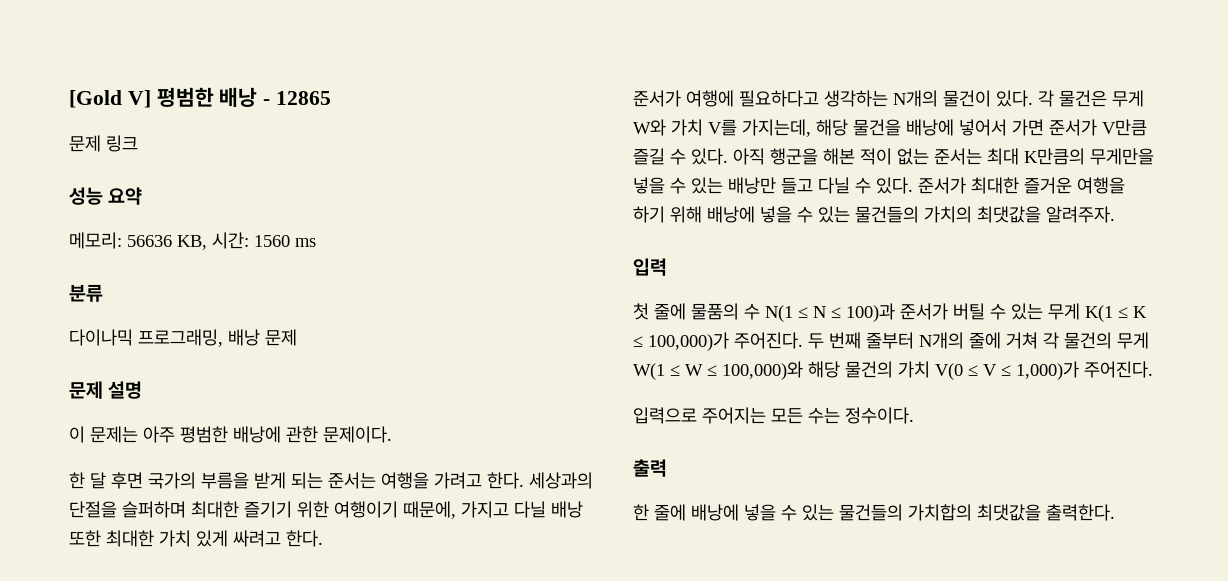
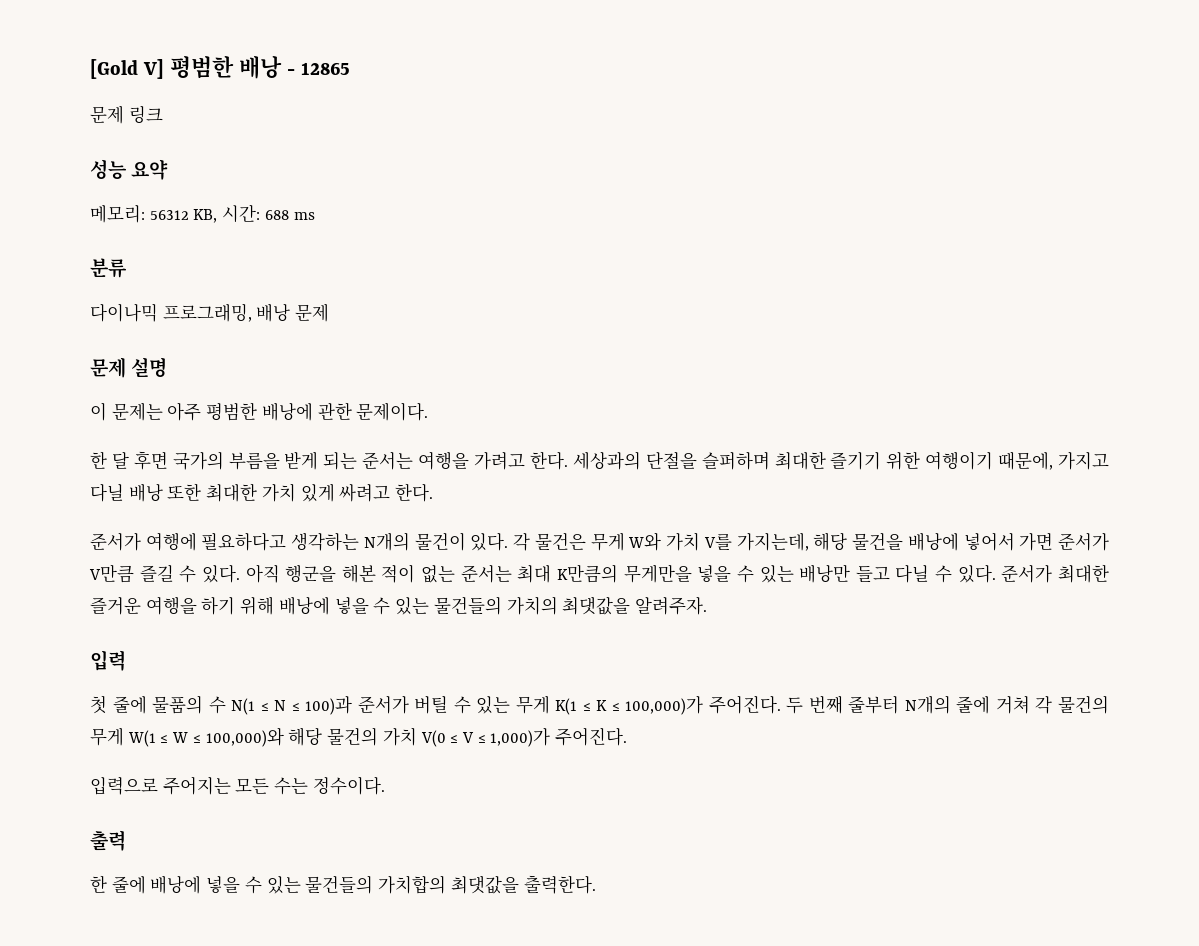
- 메모리: 56636 KB, 시간: 1560 ms
+ 메모리: 56312 KB, 시간: 688 ms

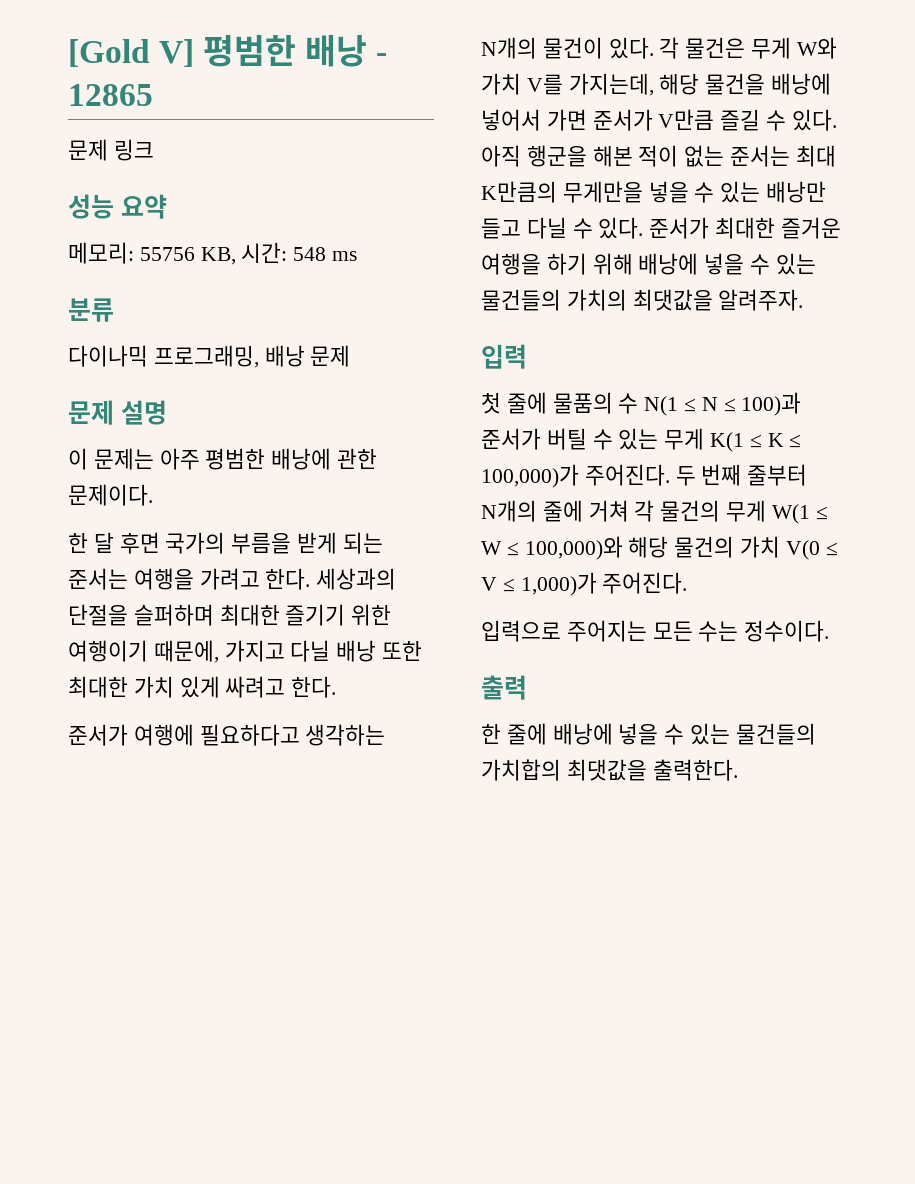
- 메모리: 56312 KB, 시간: 688 ms
+ 메모리: 55756 KB, 시간: 548 ms

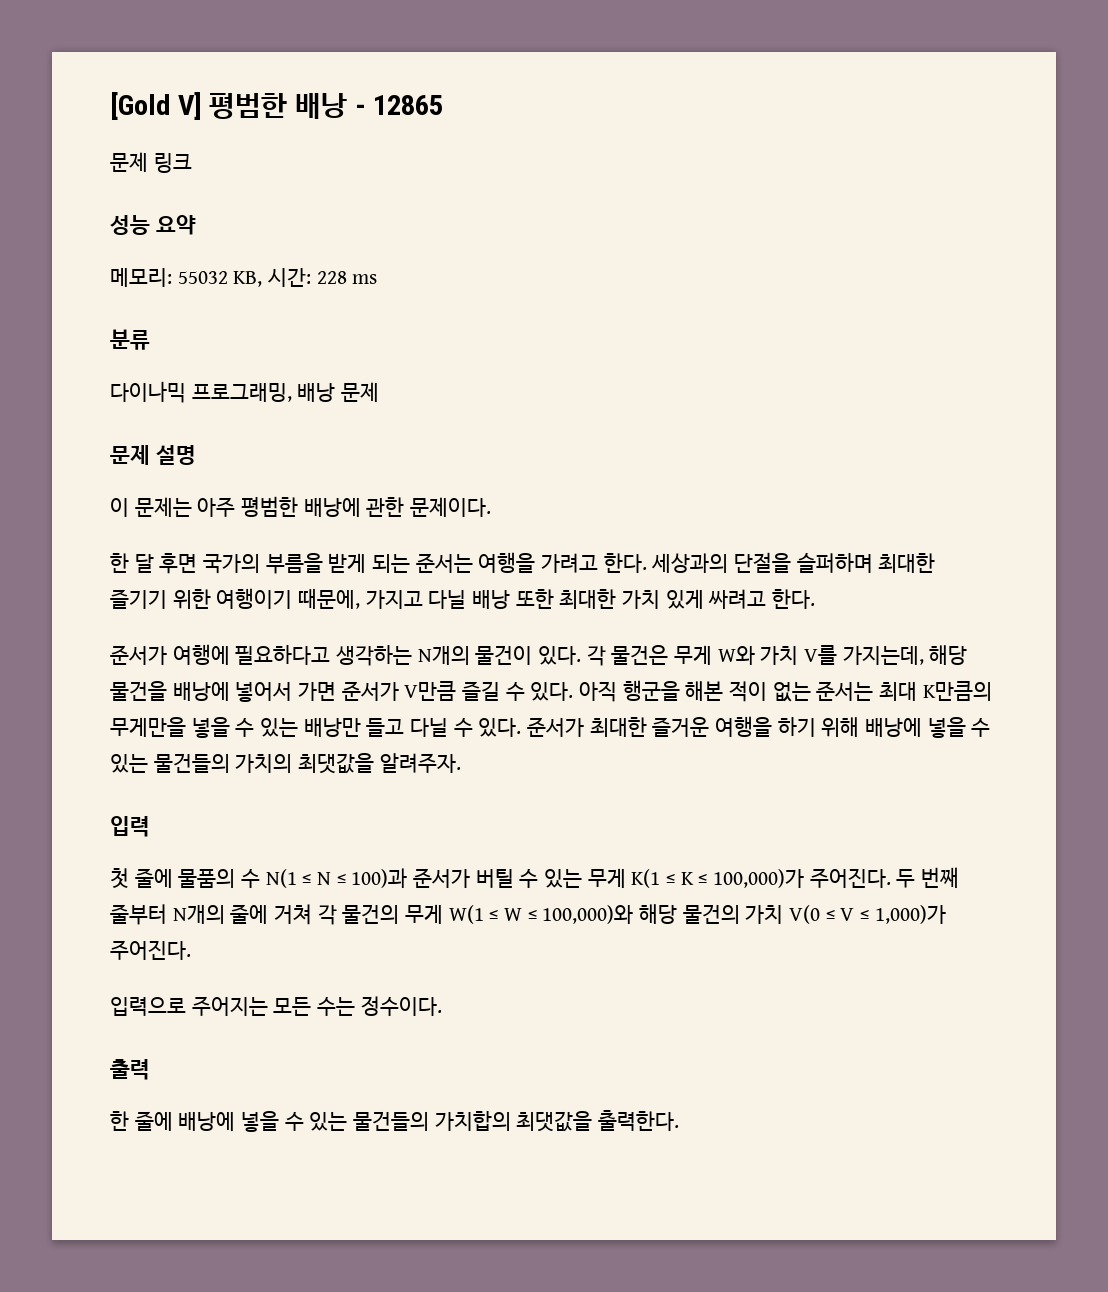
- 메모리: 55756 KB, 시간: 548 ms
+ 메모리: 55032 KB, 시간: 228 ms

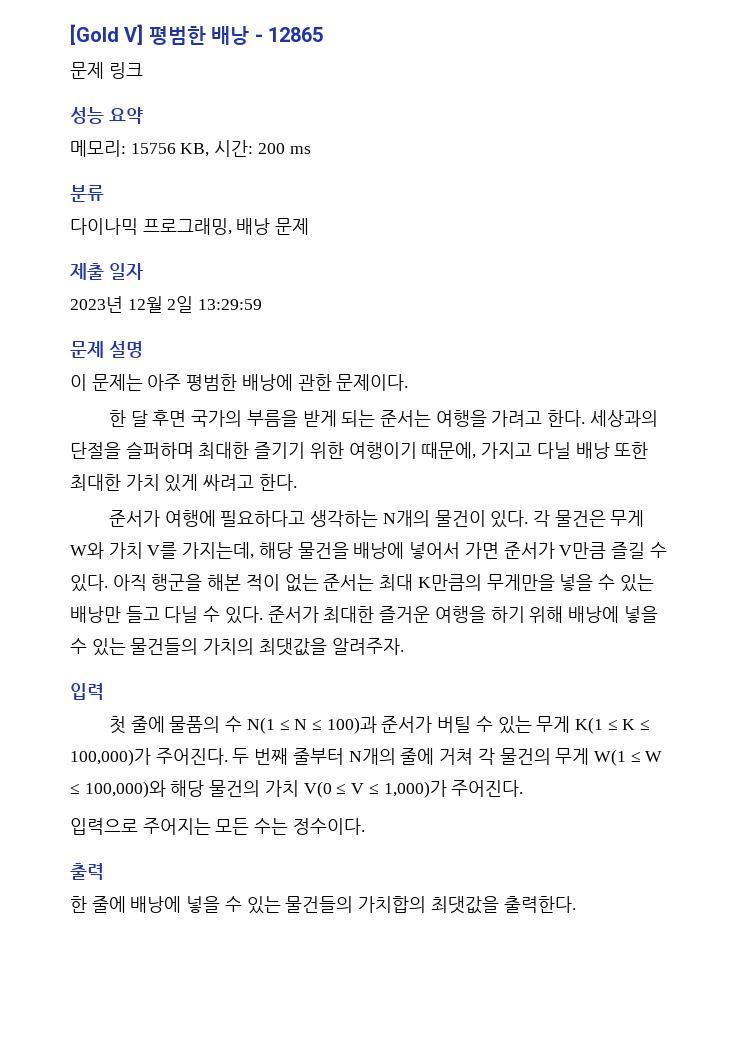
- 메모리: 55032 KB, 시간: 228 ms
+ 메모리: 15756 KB, 시간: 200 ms
+ 제출 일자
+ 2023년 12월 2일 13:29:59

